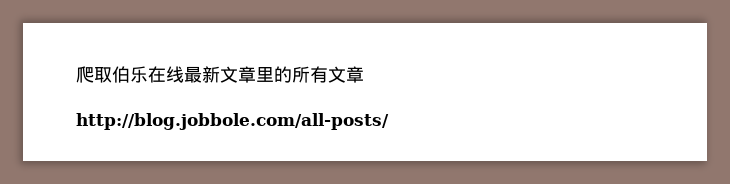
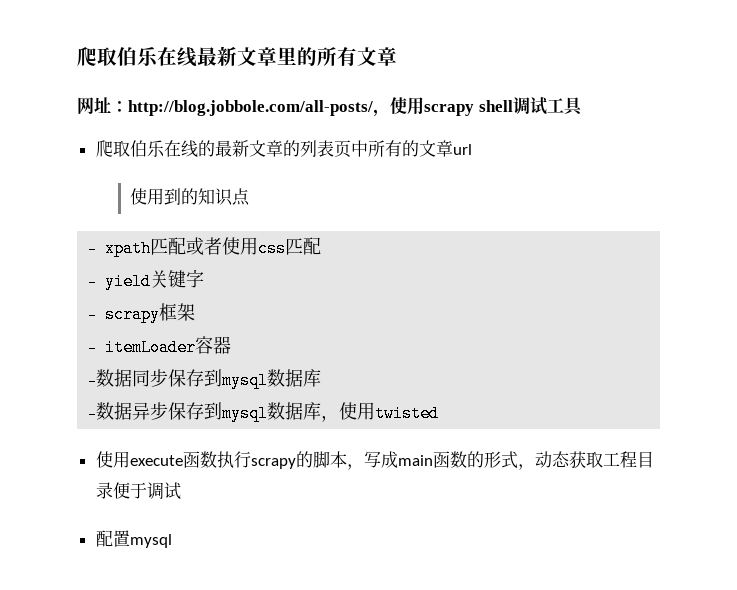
- http://blog.jobbole.com/all-posts/
+ 网址：http://blog.jobbole.com/all-posts/，使用scrapy shell调试工具
+ 爬取伯乐在线的最新文章的列表页中所有的文章url
+ 使用到的知识点
+ - xpath匹配或者使用css匹配
+ - yield关键字
+ - scrapy框架
+ - itemLoader容器
+ -数据同步保存到mysql数据库
+ -数据异步保存到mysql数据库，使用twisted
+ 使用execute函数执行scrapy的脚本，写成main函数的形式，动态获取工程目录便于调试
+ 配置mysql

